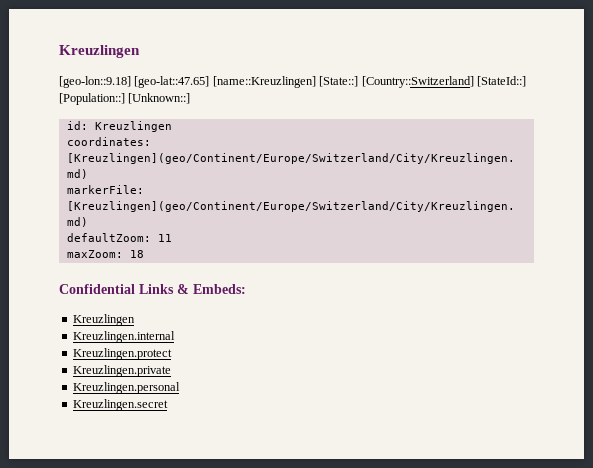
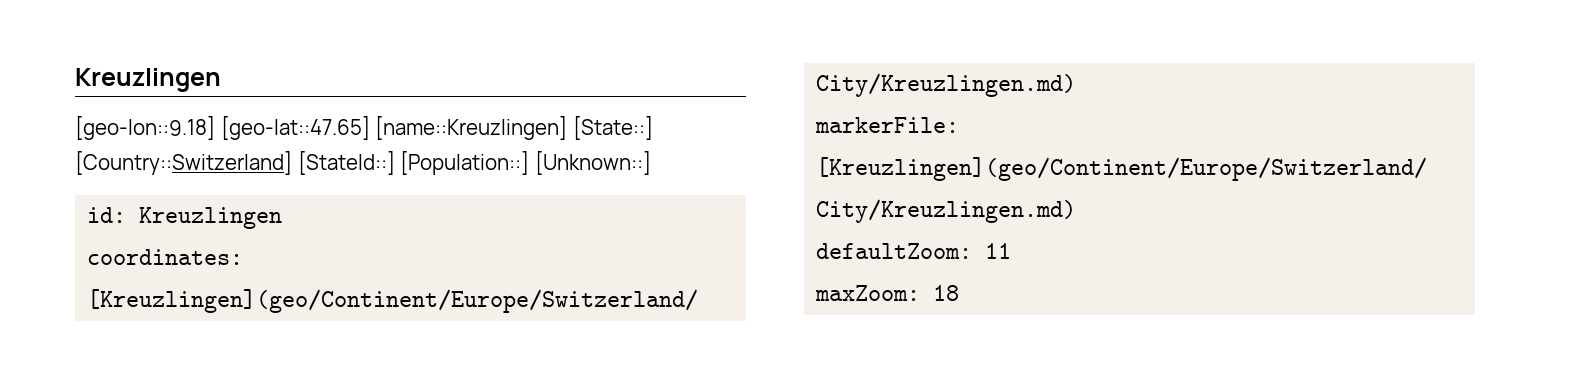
- Confidential Links & Embeds:
- Kreuzlingen
- Kreuzlingen.internal
- Kreuzlingen.protect
- Kreuzlingen.private
- Kreuzlingen.personal
- Kreuzlingen.secret

